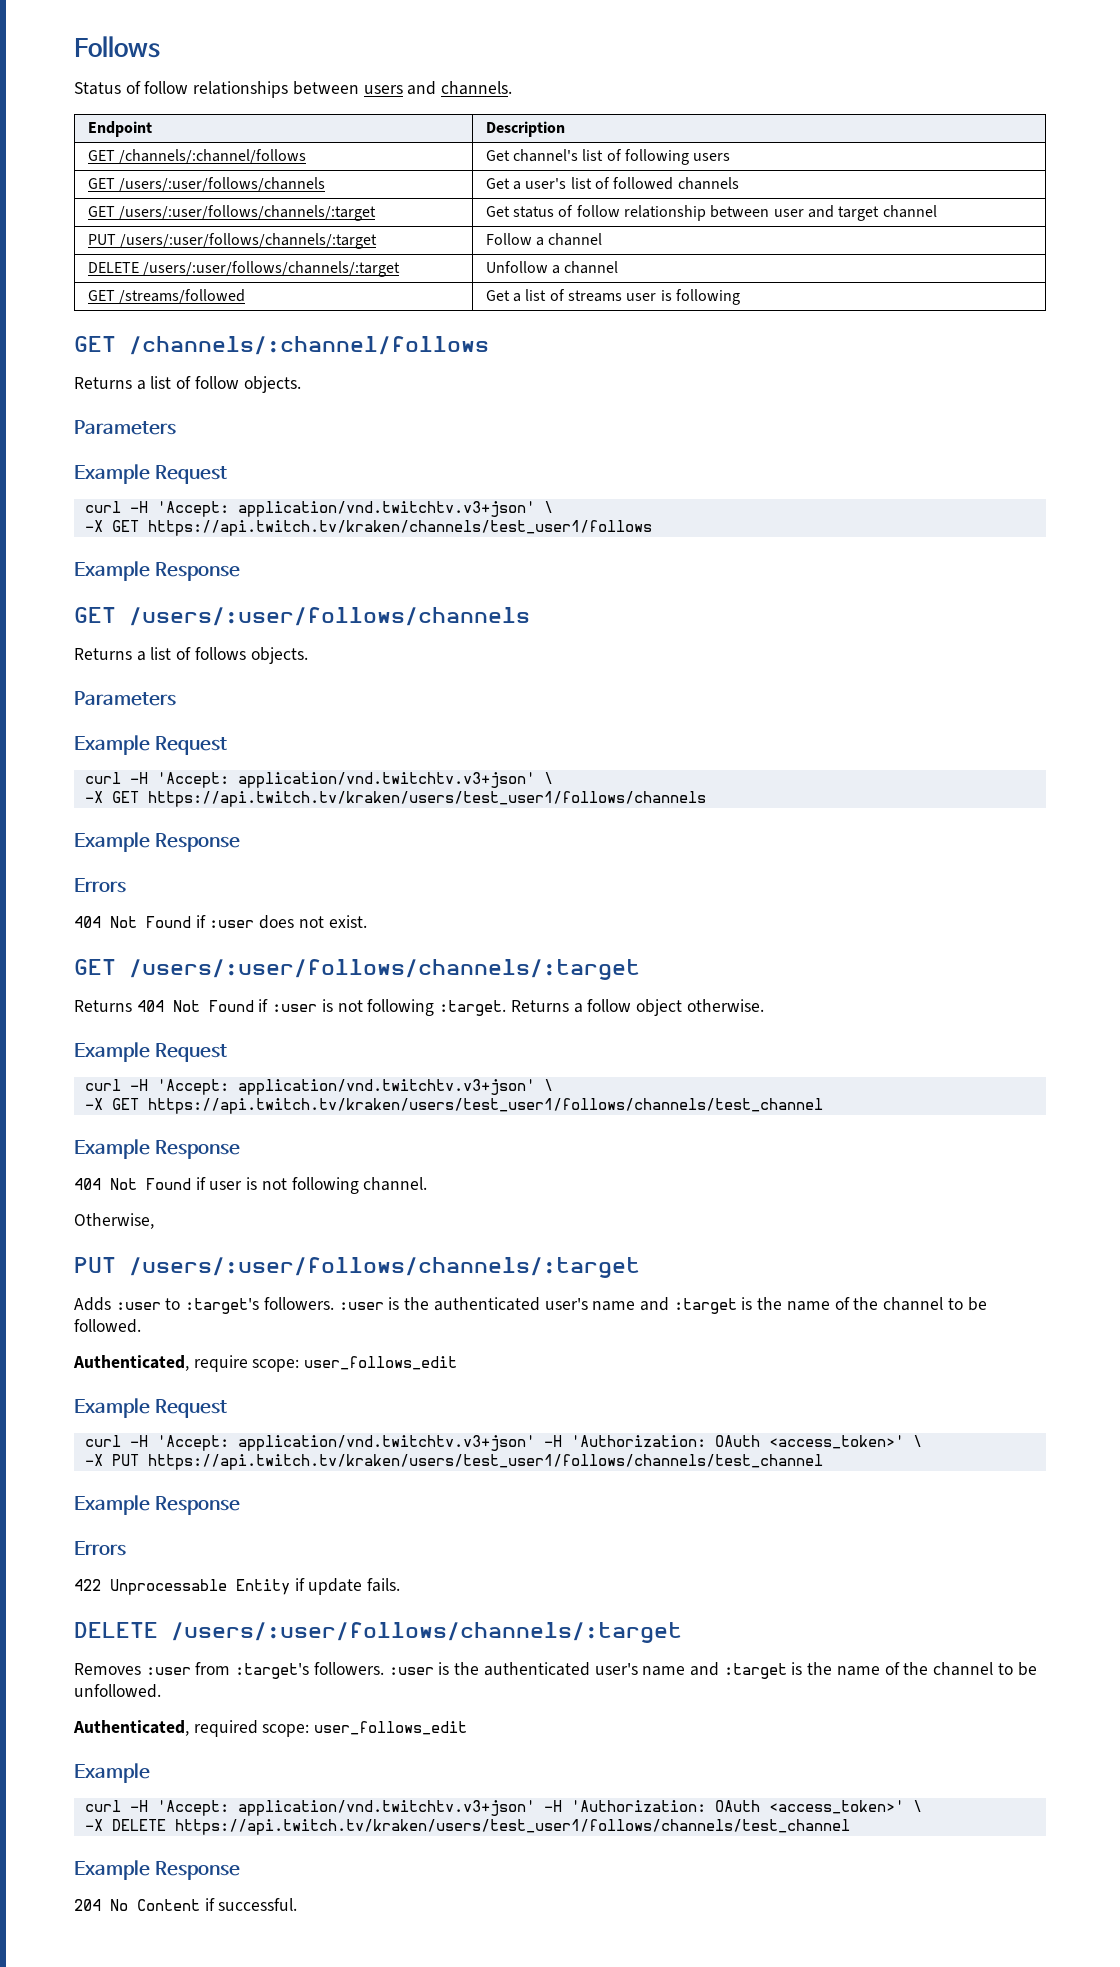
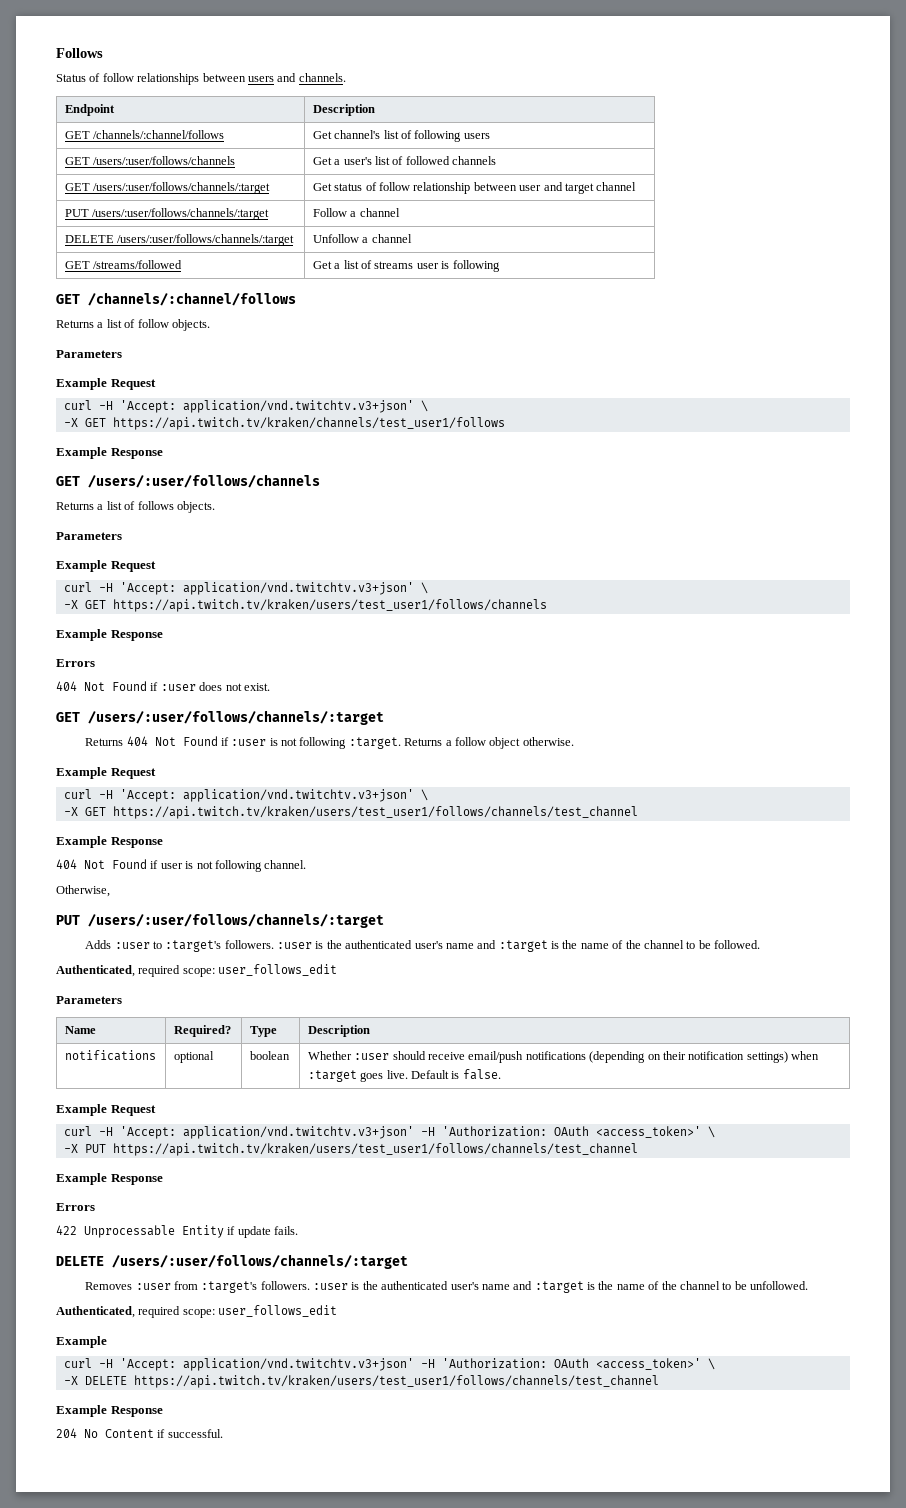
  Adds :user to :target's followers. :user is the authenticated user's name and :target is the name of the channel to be followed.
- Authenticated, require scope: user_follows_edit
+ Authenticated, required scope: user_follows_edit
+ Parameters
+ Name | Required? | Type | Description
+ notifications | optional | boolean | Whether :user should receive email/push notifications (depending on their notification settings) when :target goes live. Default is false.

